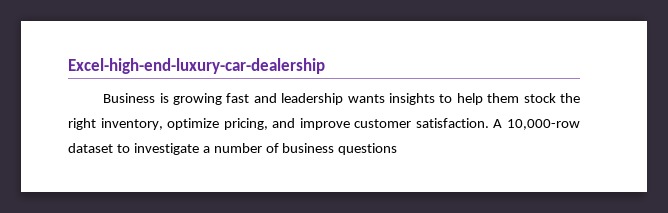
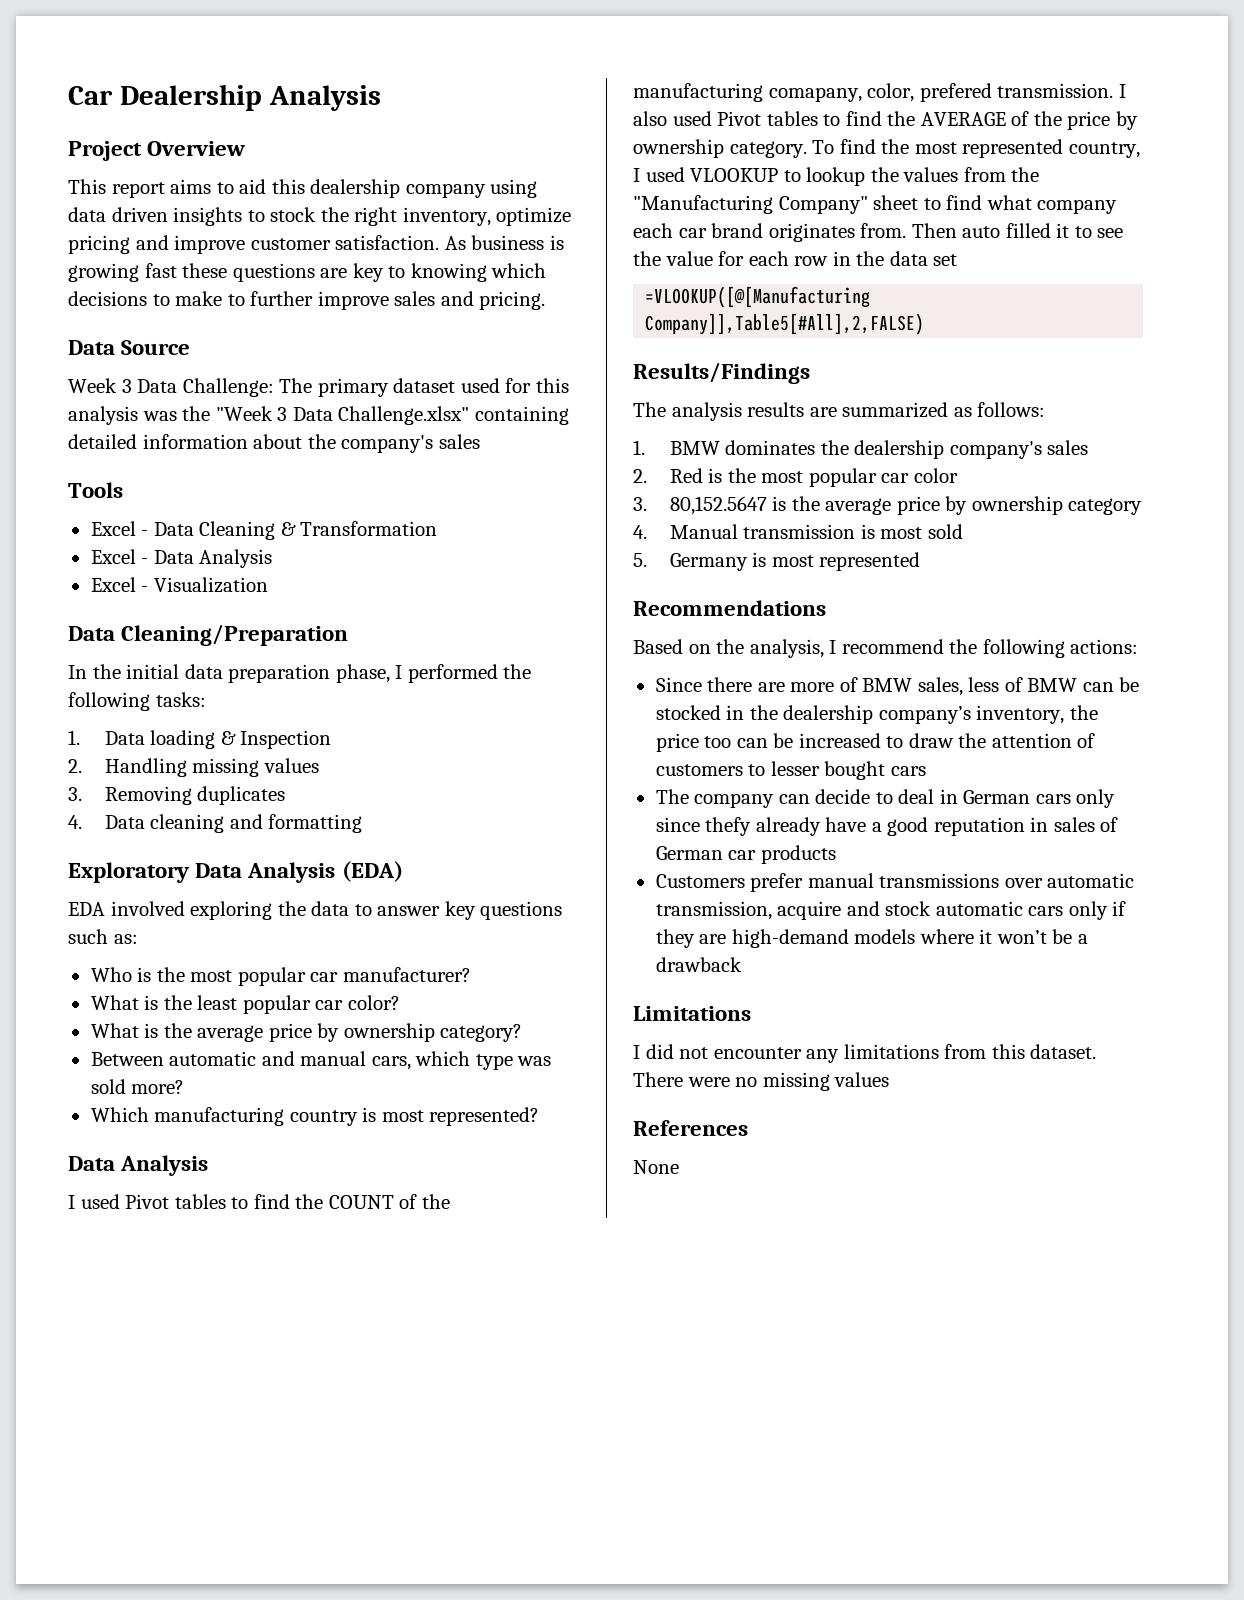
- Excel-high-end-luxury-car-dealership
- Business is growing fast and leadership wants insights to help them stock the right inventory, optimize pricing, and improve customer satisfaction.
+ Car Dealership Analysis
+ Project Overview
+ This report aims to aid this dealership company using data driven insights to stock the right inventory, optimize pricing and improve customer satisfaction.
- A 10,000-row dataset to investigate a number of business questions
+ As business is growing fast these questions are key to knowing which decisions to make to further improve sales and pricing.
+ Data Source
+ Week 3 Data Challenge: The primary dataset used for this analysis was the "Week 3 Data Challenge.xlsx" containing detailed information about the company's sales
+ Tools
+ Excel - Data Cleaning & Transformation
+ Excel - Data Analysis
+ Excel - Visualization
+ Data Cleaning/Preparation
+ In the initial data preparation phase, I performed the following tasks:
+ 1. Data loading & Inspection
+ 2. Handling missing values
+ 3. Removing duplicates
+ 4. Data cleaning and formatting
+ Exploratory Data Analysis (EDA)
+ EDA involved exploring the data to answer key questions such as:
+ Who is the most popular car manufacturer?
+ What is the least popular car color?
+ What is the average price by ownership category?
+ Between automatic and manual cars, which type was sold more?
+ Which manufacturing country is most represented?
+ Data Analysis
+ I used Pivot tables to find the COUNT of the manufacturing comapany, color, prefered transmission. I also used Pivot tables to find the AVERAGE of the price by ownership category. To find the most represented country, I used VLOOKUP to lookup the values from the "Manufacturing Company" sheet to find what company each car brand originates from. Then auto filled it to see the value for each row in the data set
+ =VLOOKUP([@[Manufacturing Company]],Table5[#All],2,FALSE)
+ Results/Findings
+ The analysis results are summarized as follows:
+ 1. BMW dominates the dealership company's sales
+ 2. Red is the most popular car color
+ 3. 80,152.5647 is the average price by ownership category
+ 4. Manual transmission is most sold
+ 5. Germany is most represented
+ Recommendations
+ Based on the analysis, I recommend the following actions:
+ Since there are more of BMW sales, less of BMW can be stocked in the dealership company’s inventory, the price too can be increased to draw the attention of customers to lesser bought cars
+ The company can decide to deal in German cars only since thefy already have a good reputation in sales of German car products
+ Customers prefer manual transmissions over automatic transmission, acquire and stock automatic cars only if they are high-demand models where it won’t be a drawback
+ Limitations
+ I did not encounter any limitations from this dataset. There were no missing values
+ References
+ None

